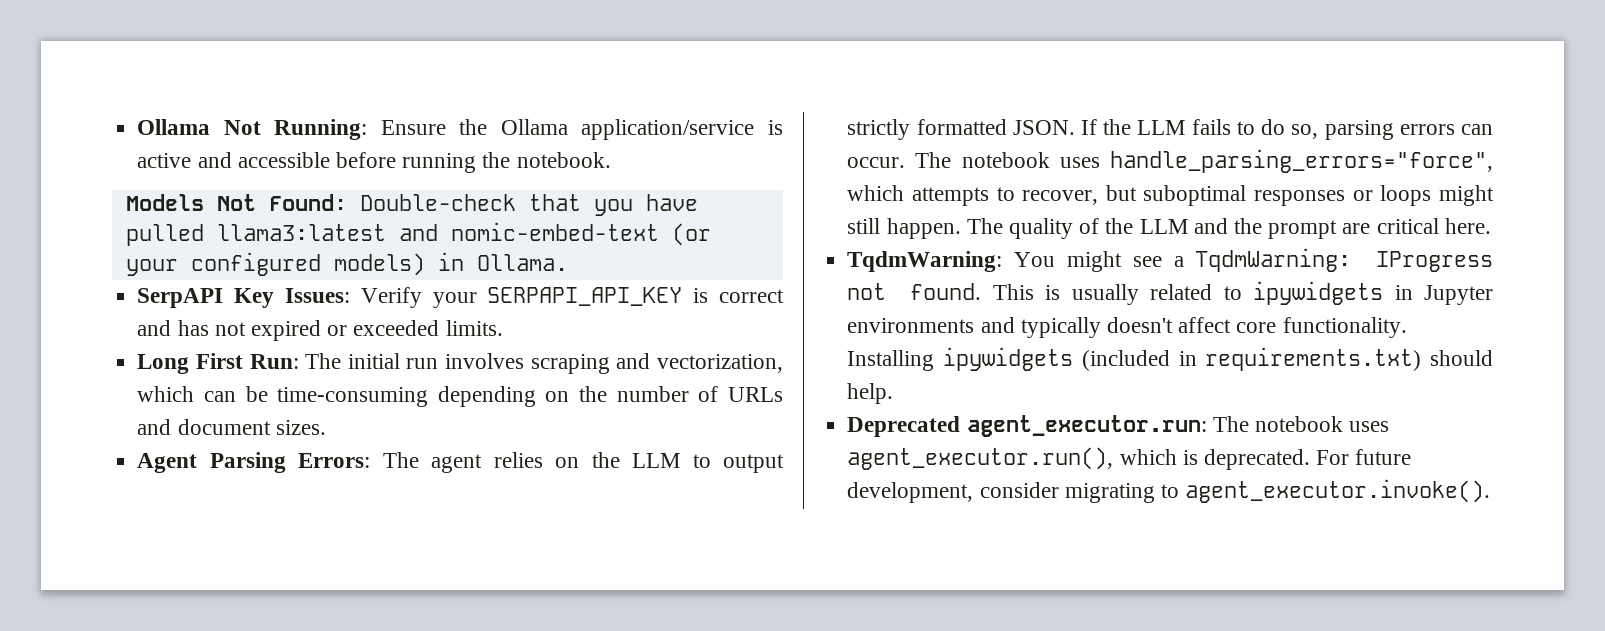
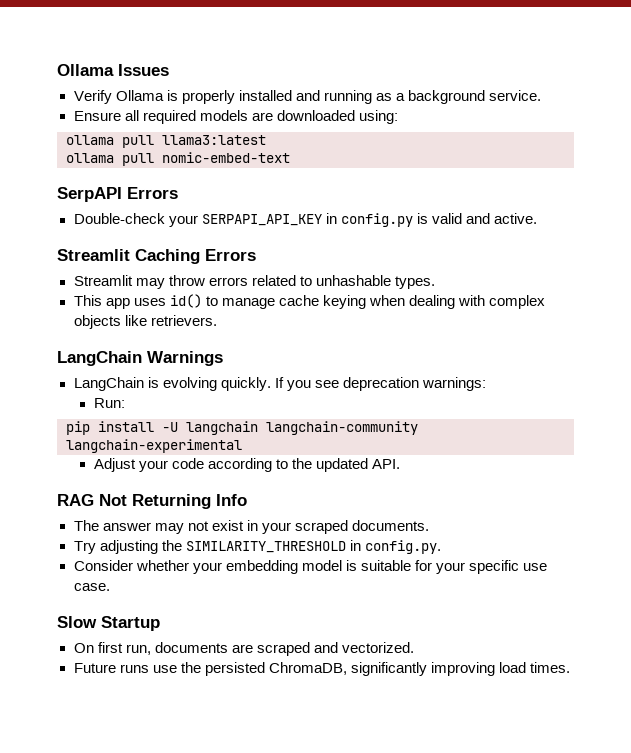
- Ollama Not Running: Ensure the Ollama application/service is active and accessible before running the notebook.
- Models Not Found: Double-check that you have pulled llama3:latest and nomic-embed-text (or your configured models) in Ollama.
- SerpAPI Key Issues: Verify your SERPAPI_API_KEY is correct and has not expired or exceeded limits.
- Long First Run: The initial run involves scraping and vectorization, which can be time-consuming depending on the number of URLs and document sizes.
- Agent Parsing Errors: The agent relies on the LLM to output strictly formatted JSON. If the LLM fails to do so, parsing errors can occur. The notebook uses handle_parsing_errors="force", which attempts to recover, but suboptimal responses or loops might still happen. The quality of the LLM and the prompt are critical here.
- TqdmWarning: You might see a TqdmWarning: IProgress not found. This is usually related to ipywidgets in Jupyter environments and typically doesn't affect core functionality. Installing ipywidgets (included in requirements.txt) should help.
- Deprecated agent_executor.run: The notebook uses agent_executor.run(), which is deprecated. For future development, consider migrating to agent_executor.invoke().
+ Ollama Issues
+ Verify Ollama is properly installed and running as a background service.
+ Ensure all required models are downloaded using:
+ ollama pull llama3:latest
+ ollama pull nomic-embed-text
+ SerpAPI Errors
+ Double-check your SERPAPI_API_KEY in config.py is valid and active.
+ Streamlit Caching Errors
+ Streamlit may throw errors related to unhashable types.
+ This app uses id() to manage cache keying when dealing with complex objects like retrievers.
+ LangChain Warnings
+ LangChain is evolving quickly. If you see deprecation warnings:
+ Run:
+ pip install -U langchain langchain-community langchain-experimental
+ Adjust your code according to the updated API.
+ RAG Not Returning Info
+ The answer may not exist in your scraped documents.
+ Try adjusting the SIMILARITY_THRESHOLD in config.py.
+ Consider whether your embedding model is suitable for your specific use case.
+ Slow Startup
+ On first run, documents are scraped and vectorized.
+ Future runs use the persisted ChromaDB, significantly improving load times.

